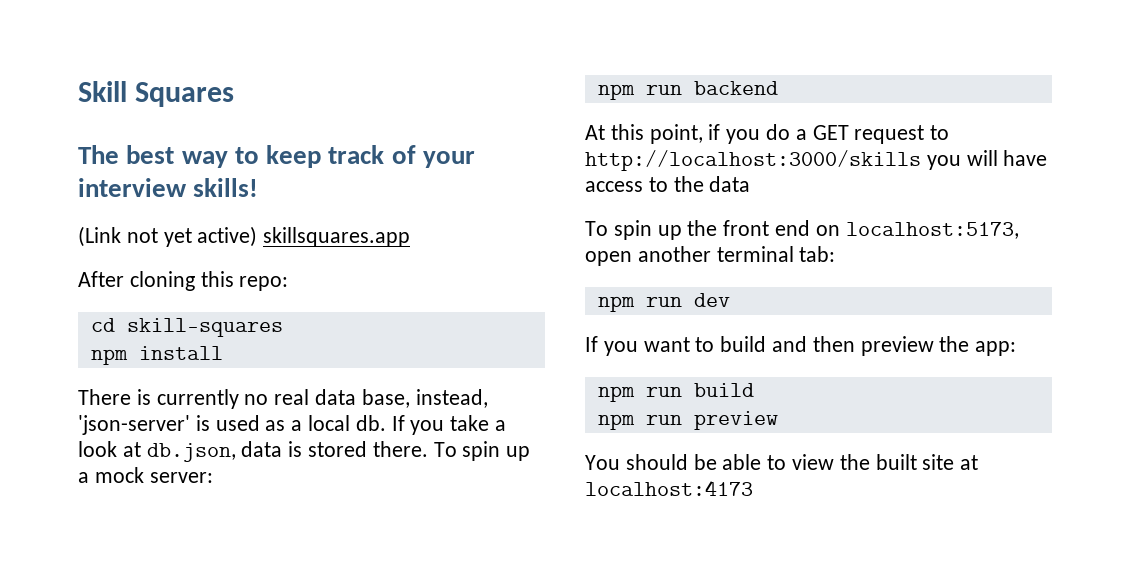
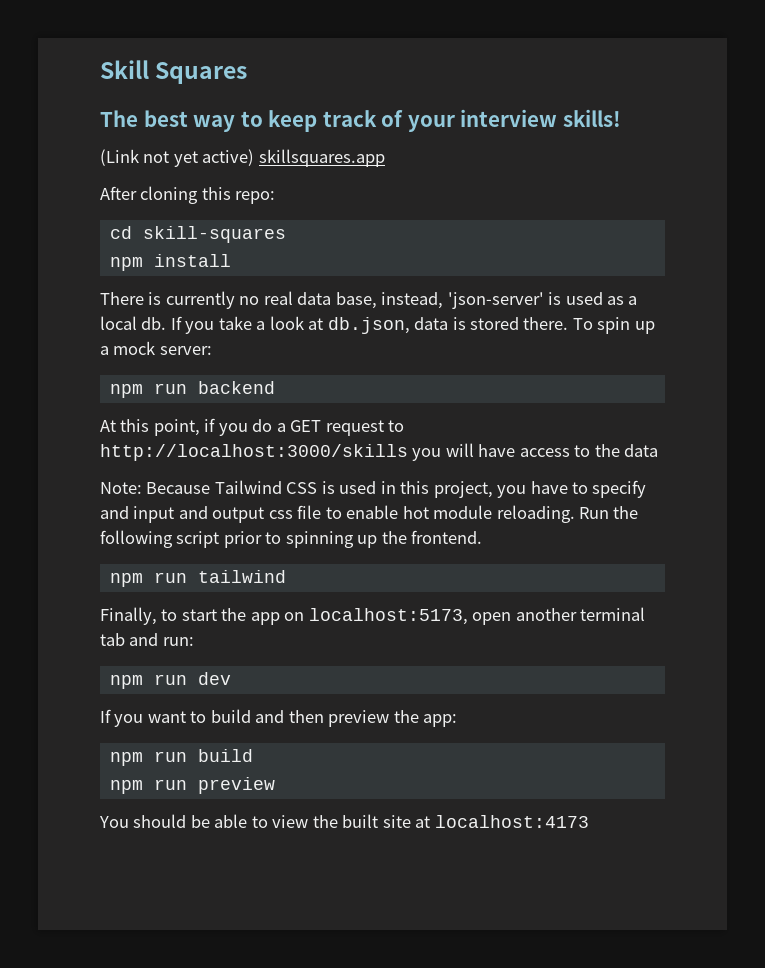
- To spin up the front end on localhost:5173, open another terminal tab:
+ Note: Because Tailwind CSS is used in this project, you have to specify and input and output css file to enable hot module reloading. Run the following script prior to spinning up the frontend.
+ npm run tailwind
+ Finally, to start the app on localhost:5173, open another terminal tab and run:

